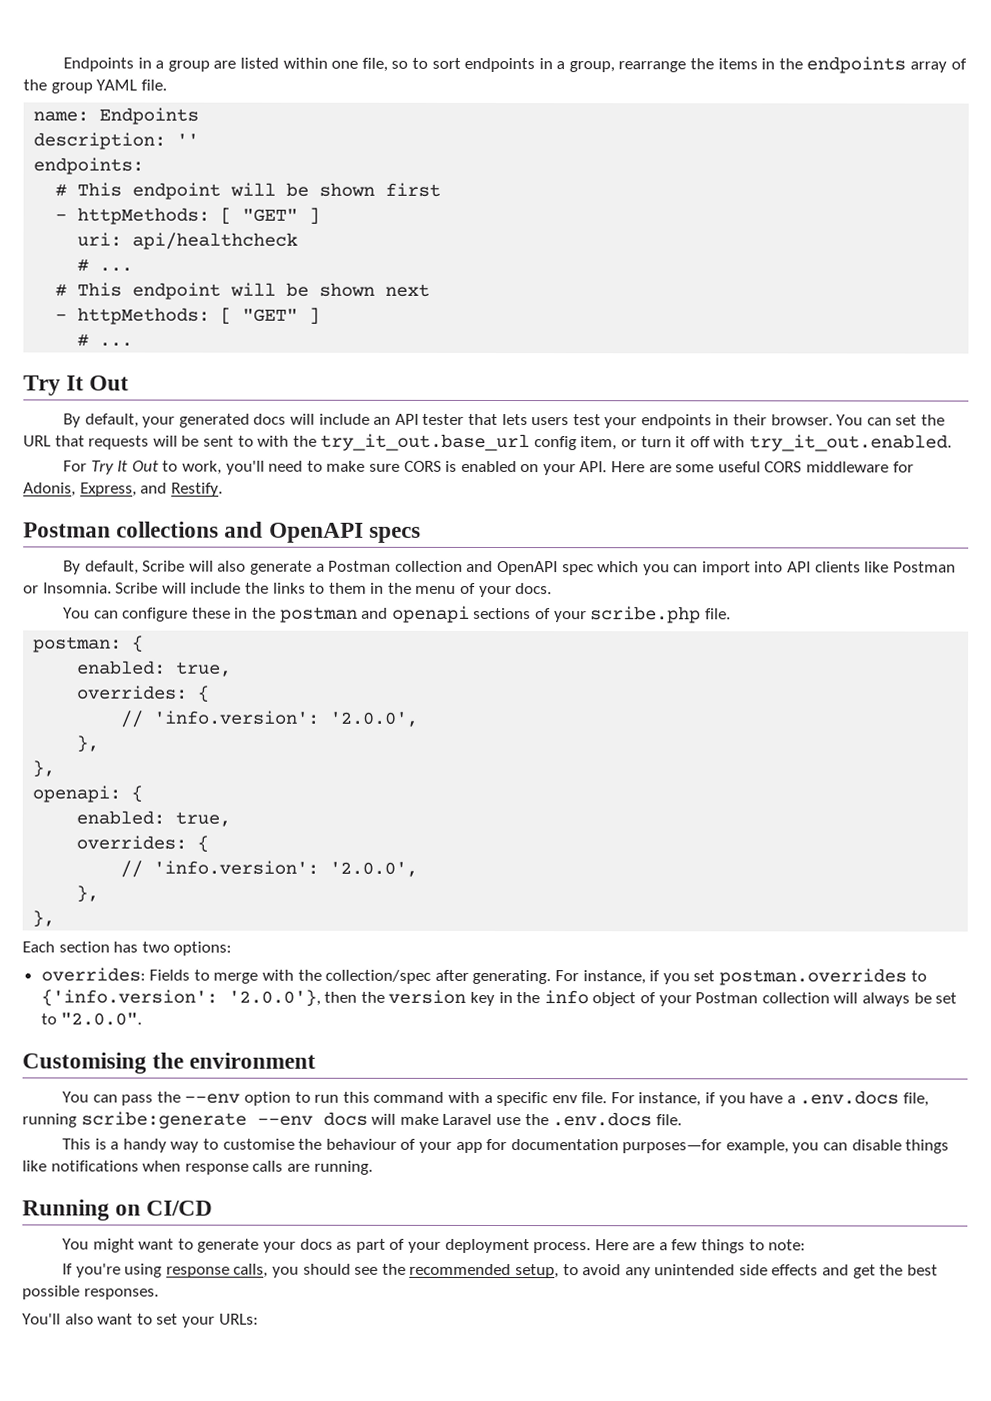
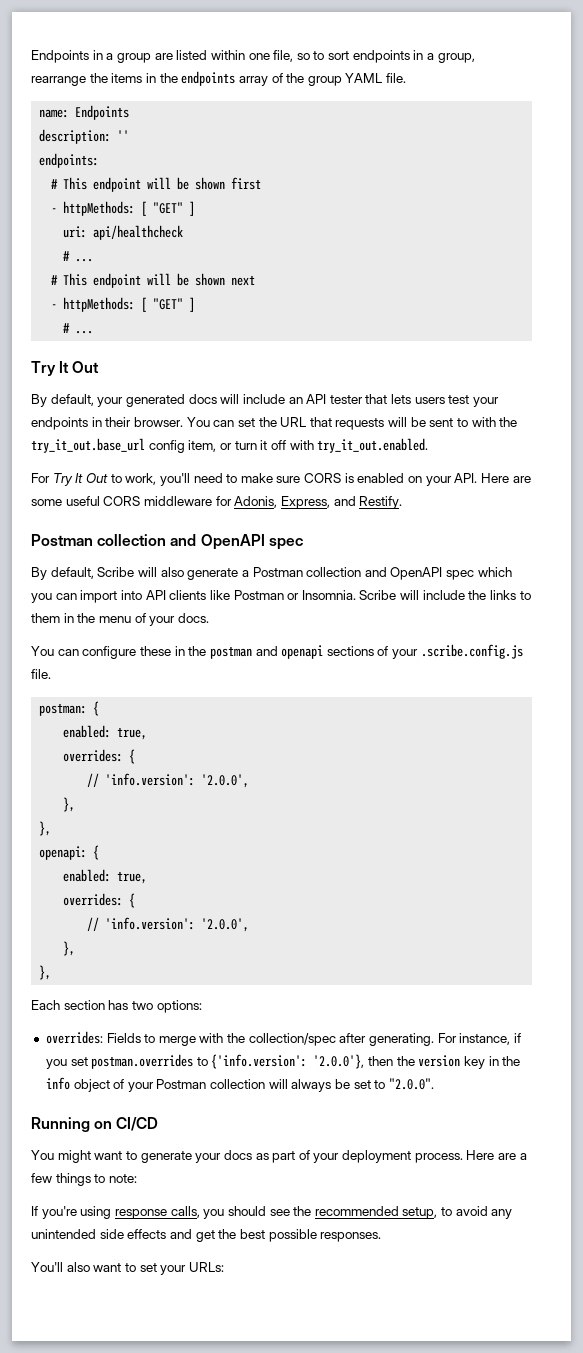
  For Try It Out to work, you'll need to make sure CORS is enabled on your API. Here are some useful CORS middleware for Adonis, Express, and Restify.
- Postman collections and OpenAPI specs
+ Postman collection and OpenAPI spec
- You can configure these in the postman and openapi sections of your scribe.php file.
+ You can configure these in the postman and openapi sections of your .scribe.config.js file.
- Customising the environment
- You can pass the --env option to run this command with a specific env file. For instance, if you have a .env.docs file, running scribe:generate --env docs will make Laravel use the .env.docs file.
- This is a handy way to customise the behaviour of your app for documentation purposes—for example, you can disable things like notifications when response calls are running.

